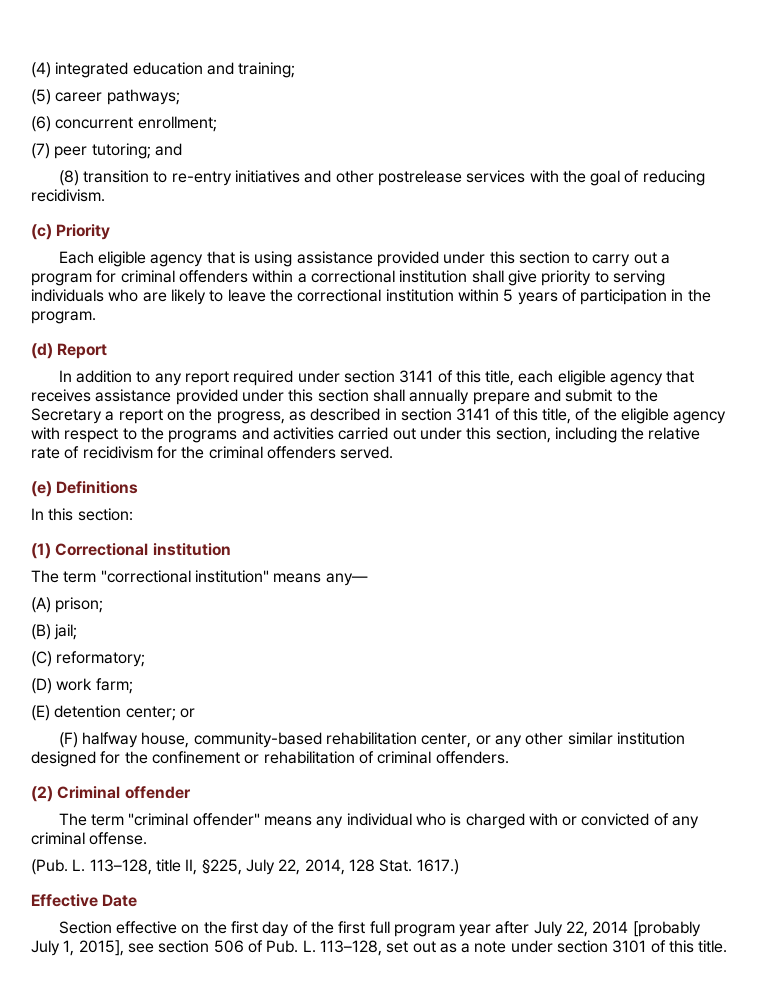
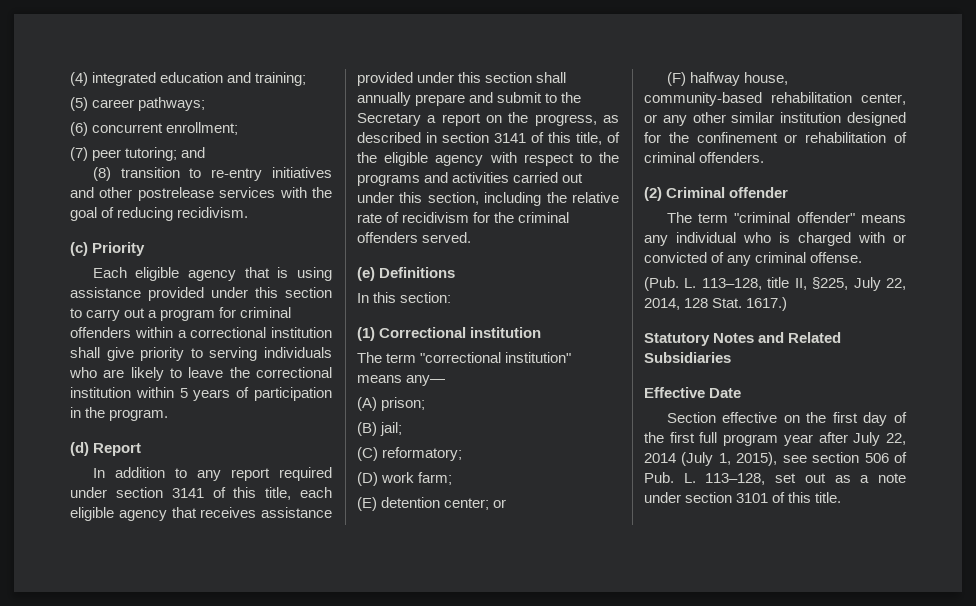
+ Statutory Notes and Related Subsidiaries
- Section effective on the first day of the first full program year after July 22, 2014 [probably July 1, 2015], see section 506 of Pub. L. 113–128, set out as a note under section 3101 of this title.
+ Section effective on the first day of the first full program year after July 22, 2014 (July 1, 2015), see section 506 of Pub. L. 113–128, set out as a note under section 3101 of this title.

